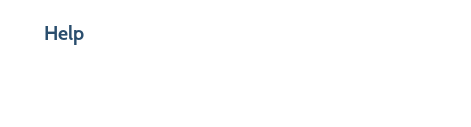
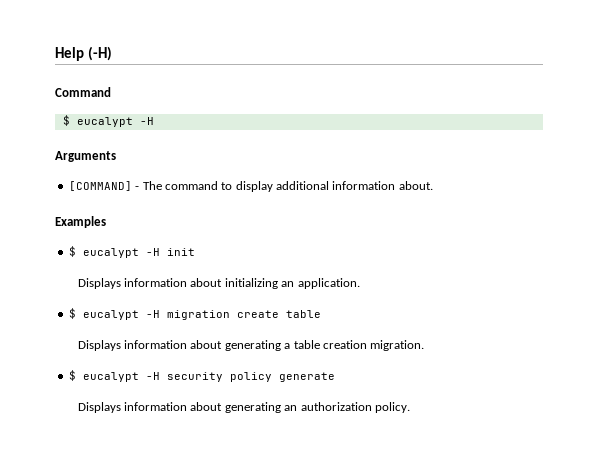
- Help
+ Help (-H)
+ Command
+ $ eucalypt -H
+ Arguments
+ [COMMAND] - The command to display additional information about.
+ Examples
+ $ eucalypt -H init
+ Displays information about initializing an application.
+ $ eucalypt -H migration create table
+ Displays information about generating a table creation migration.
+ $ eucalypt -H security policy generate
+ Displays information about generating an authorization policy.

